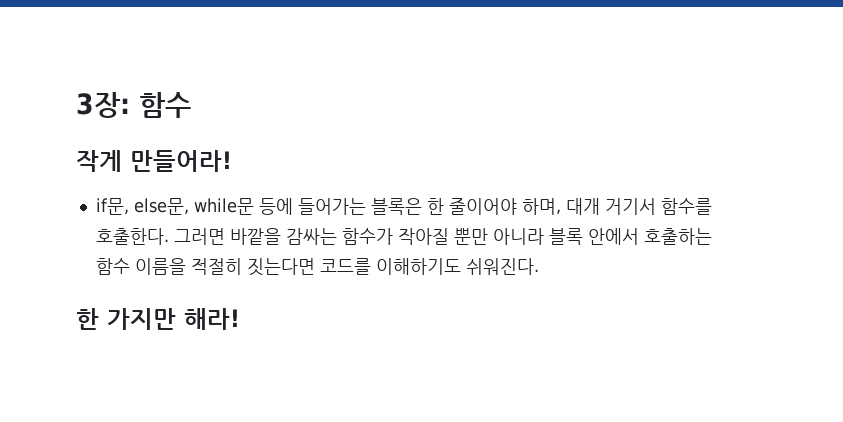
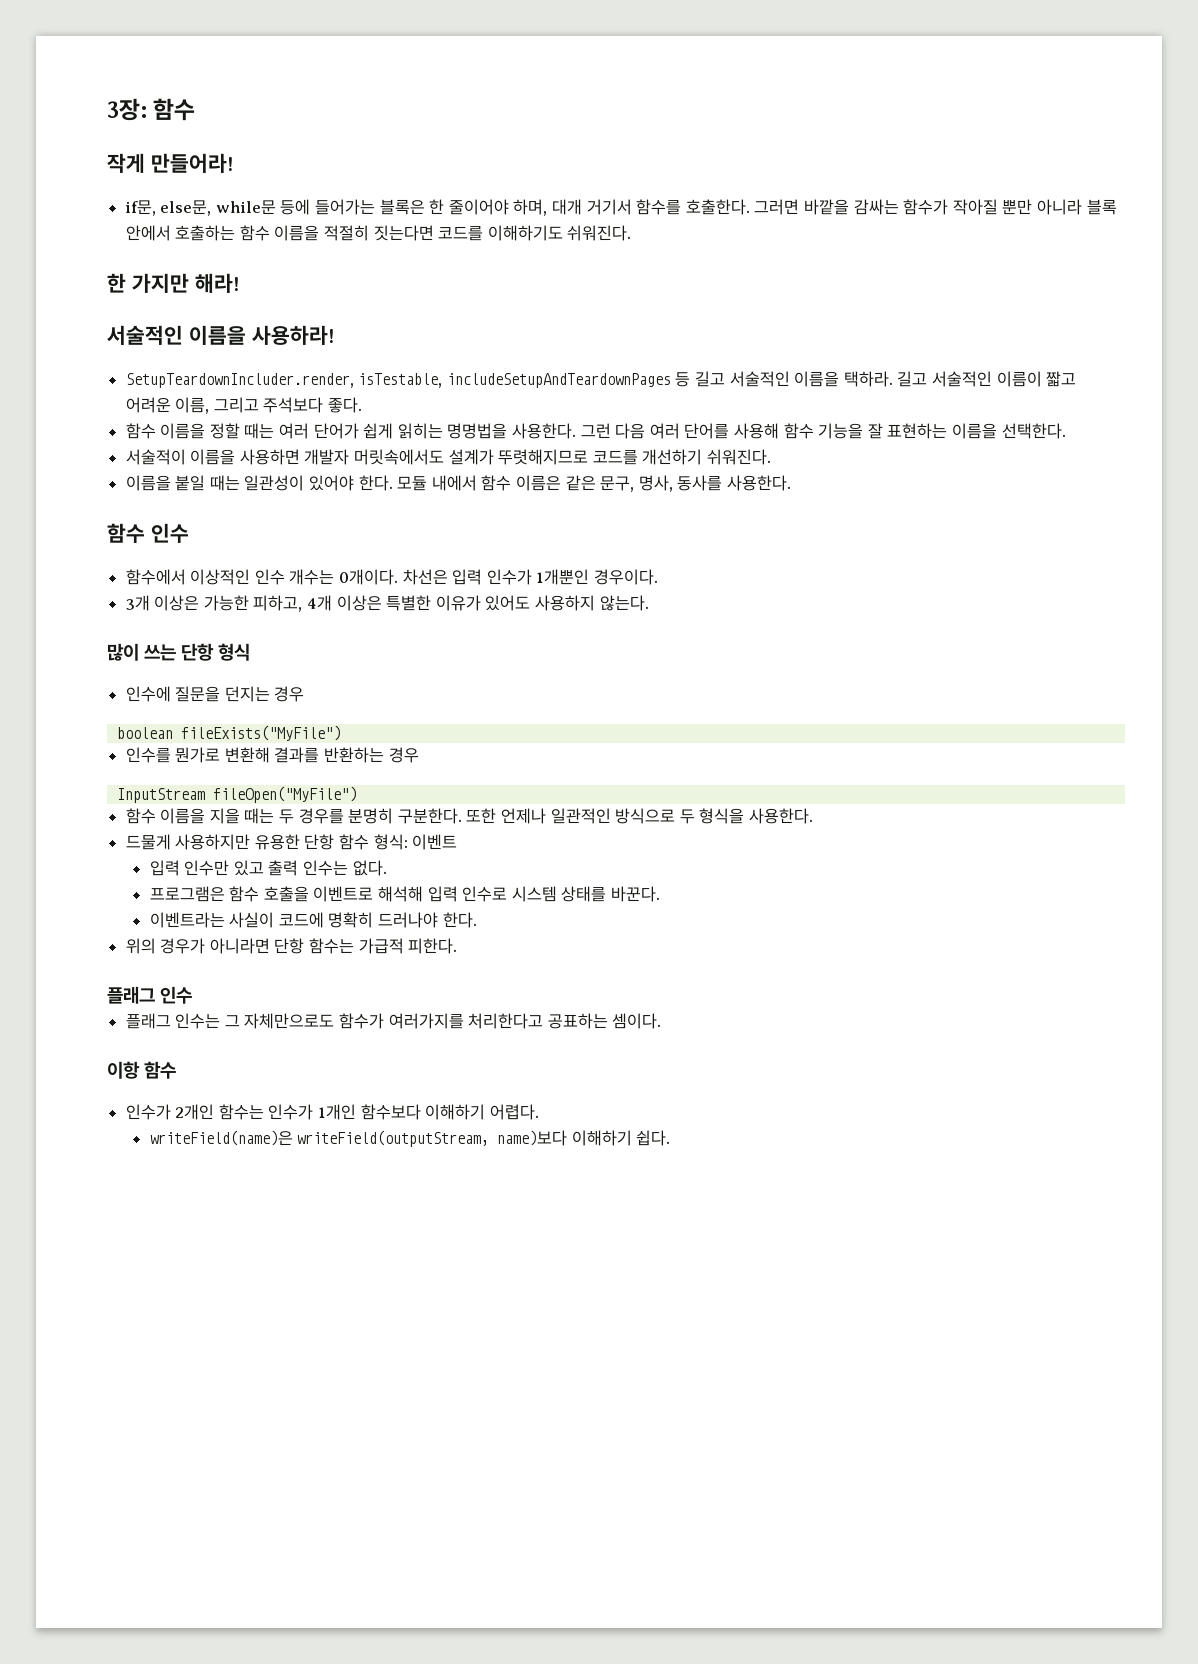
+ 서술적인 이름을 사용하라!
+ SetupTeardownIncluder.render, isTestable, includeSetupAndTeardownPages 등 길고 서술적인 이름을 택하라. 길고 서술적인 이름이 짧고 어려운 이름, 그리고 주석보다 좋다.
+ 함수 이름을 정할 때는 여러 단어가 쉽게 읽히는 명명법을 사용한다. 그런 다음 여러 단어를 사용해 함수 기능을 잘 표현하는 이름을 선택한다.
+ 서술적이 이름을 사용하면 개발자 머릿속에서도 설계가 뚜렷해지므로 코드를 개선하기 쉬워진다.
+ 이름을 붙일 때는 일관성이 있어야 한다. 모듈 내에서 함수 이름은 같은 문구, 명사, 동사를 사용한다.
+ 함수 인수
+ 함수에서 이상적인 인수 개수는 0개이다. 차선은 입력 인수가 1개뿐인 경우이다.
+ 3개 이상은 가능한 피하고, 4개 이상은 특별한 이유가 있어도 사용하지 않는다.
+ 많이 쓰는 단항 형식
+ 인수에 질문을 던지는 경우
+ boolean fileExists("MyFile")
+ 인수를 뭔가로 변환해 결과를 반환하는 경우
+ InputStream fileOpen("MyFile")
+ 함수 이름을 지을 때는 두 경우를 분명히 구분한다. 또한 언제나 일관적인 방식으로 두 형식을 사용한다.
+ 드물게 사용하지만 유용한 단항 함수 형식: 이벤트
+ 입력 인수만 있고 출력 인수는 없다.
+ 프로그램은 함수 호출을 이벤트로 해석해 입력 인수로 시스템 상태를 바꾼다.
+ 이벤트라는 사실이 코드에 명확히 드러나야 한다.
+ 위의 경우가 아니라면 단항 함수는 가급적 피한다.
+ 플래그 인수
+ 플래그 인수는 그 자체만으로도 함수가 여러가지를 처리한다고 공표하는 셈이다.
+ 이항 함수
+ 인수가 2개인 함수는 인수가 1개인 함수보다 이해하기 어렵다.
+ writeField(name)은 writeField(outputStream, name)보다 이해하기 쉽다.

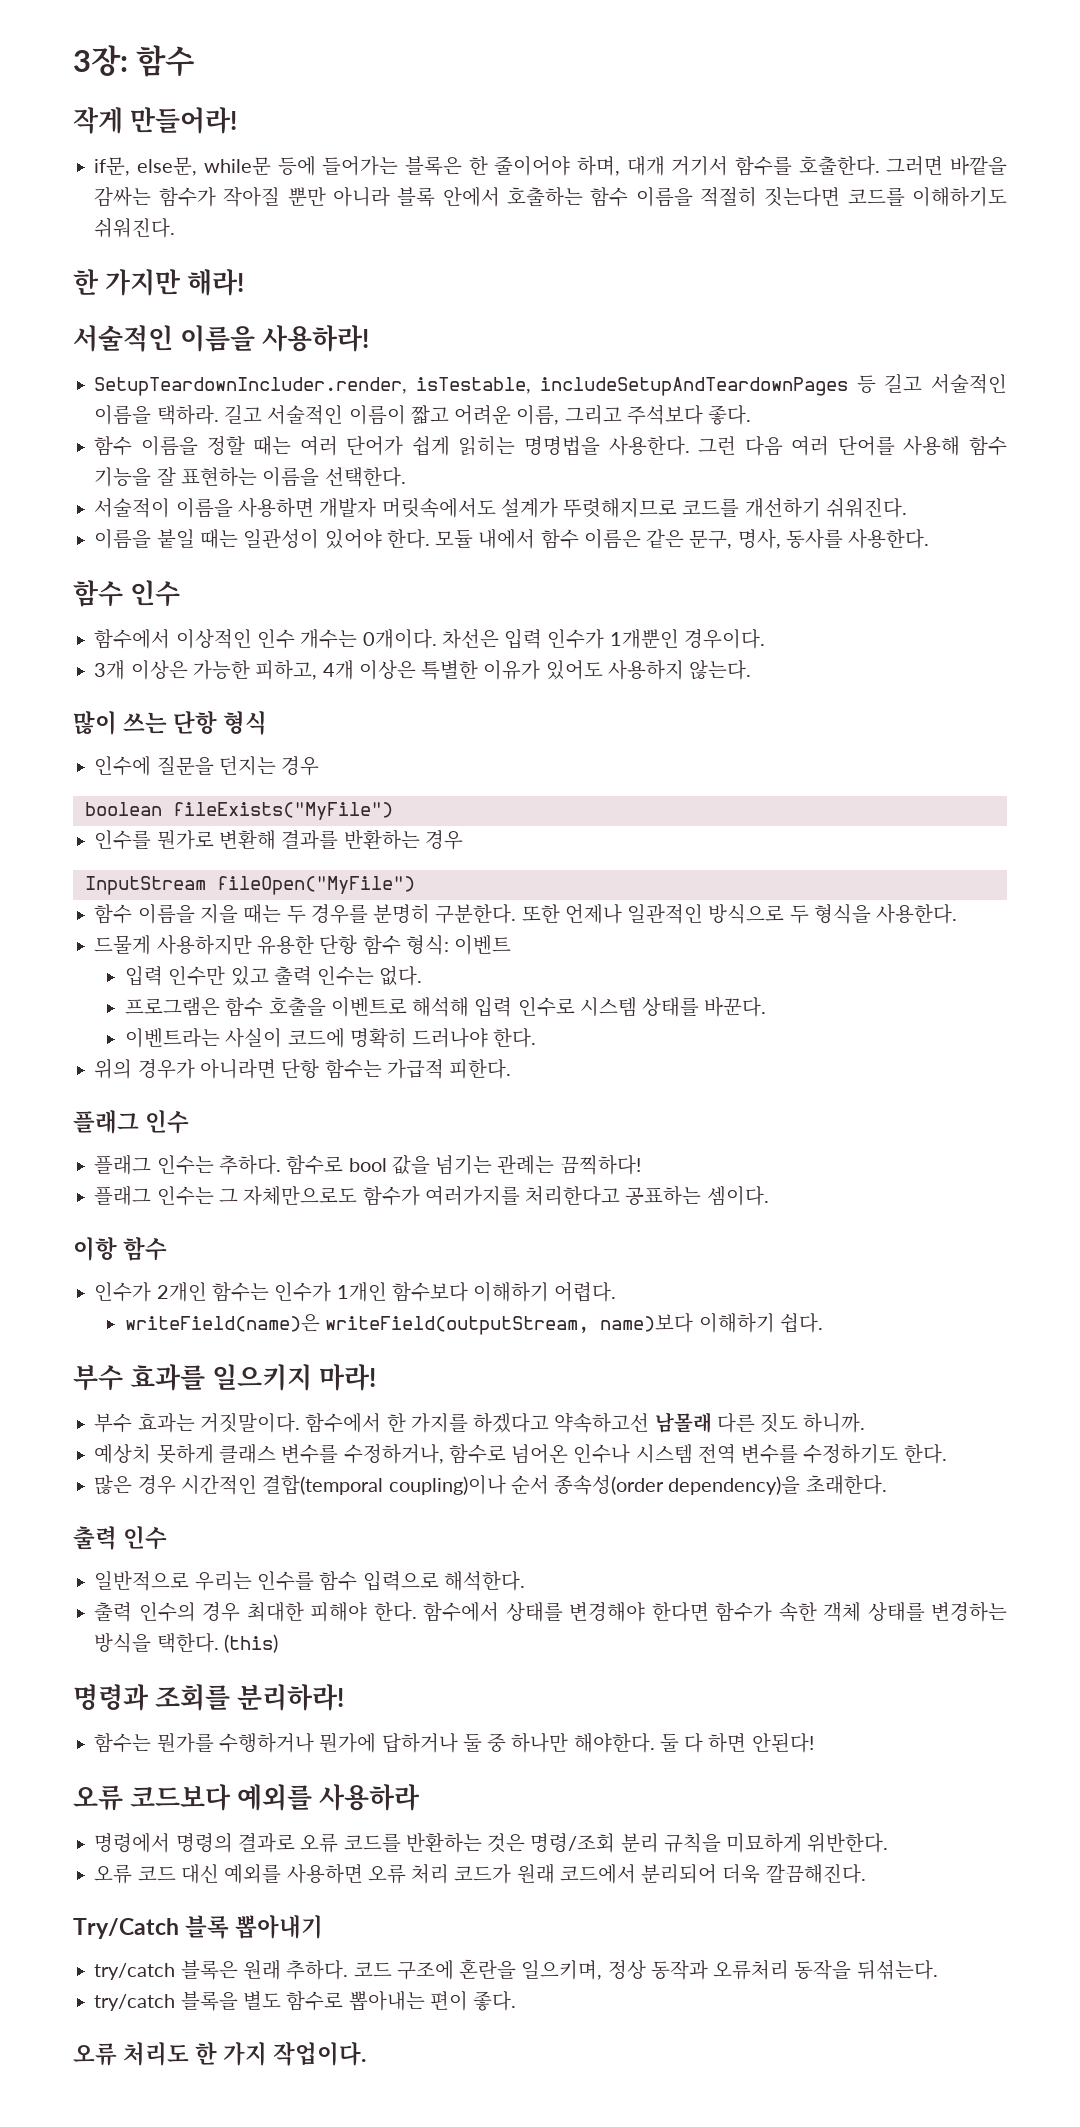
+ 플래그 인수는 추하다. 함수로 bool 값을 넘기는 관례는 끔찍하다!
+ 부수 효과를 일으키지 마라!
+ 부수 효과는 거짓말이다. 함수에서 한 가지를 하겠다고 약속하고선 남몰래 다른 짓도 하니까.
+ 예상치 못하게 클래스 변수를 수정하거나, 함수로 넘어온 인수나 시스템 전역 변수를 수정하기도 한다.
+ 많은 경우 시간적인 결합(temporal coupling)이나 순서 종속성(order dependency)을 초래한다.
+ 출력 인수
+ 일반적으로 우리는 인수를 함수 입력으로 해석한다.
+ 출력 인수의 경우 최대한 피해야 한다. 함수에서 상태를 변경해야 한다면 함수가 속한 객체 상태를 변경하는 방식을 택한다. (this)
+ 명령과 조회를 분리하라!
+ 함수는 뭔가를 수행하거나 뭔가에 답하거나 둘 중 하나만 해야한다. 둘 다 하면 안된다!
+ 오류 코드보다 예외를 사용하라
+ 명령에서 명령의 결과로 오류 코드를 반환하는 것은 명령/조회 분리 규칙을 미묘하게 위반한다.
+ 오류 코드 대신 예외를 사용하면 오류 처리 코드가 원래 코드에서 분리되어 더욱 깔끔해진다.
+ Try/Catch 블록 뽑아내기
+ try/catch 블록은 원래 추하다. 코드 구조에 혼란을 일으키며, 정상 동작과 오류처리 동작을 뒤섞는다.
+ try/catch 블록을 별도 함수로 뽑아내는 편이 좋다.
+ 오류 처리도 한 가지 작업이다.

